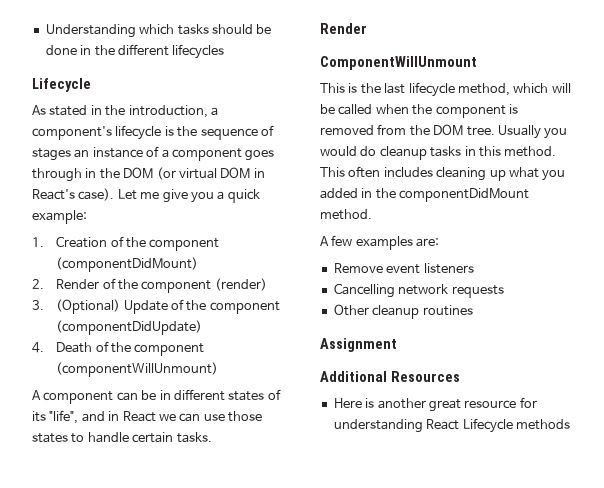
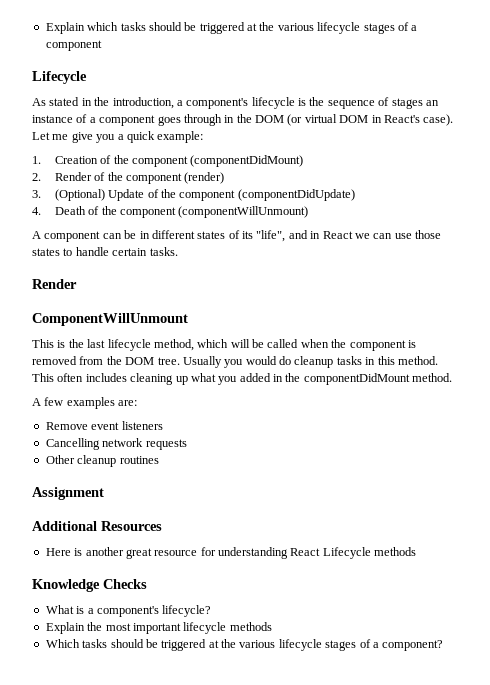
- Understanding which tasks should be done in the different lifecycles
+ Explain which tasks should be triggered at the various lifecycle stages of a component
+ Knowledge Checks
+ What is a component's lifecycle?
+ Explain the most important lifecycle methods
+ Which tasks should be triggered at the various lifecycle stages of a component?

